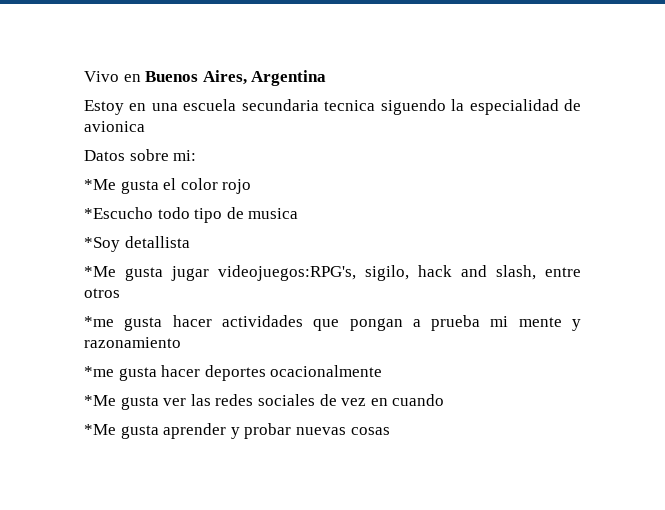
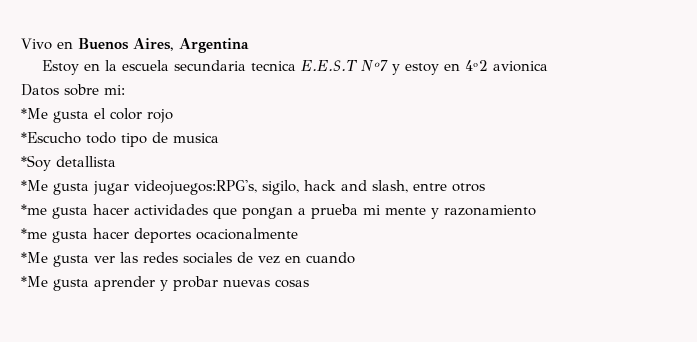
- Estoy en una escuela secundaria tecnica siguendo la especialidad de avionica
+ Estoy en la escuela secundaria tecnica E.E.S.T Nº7 y estoy en 4º2 avionica

